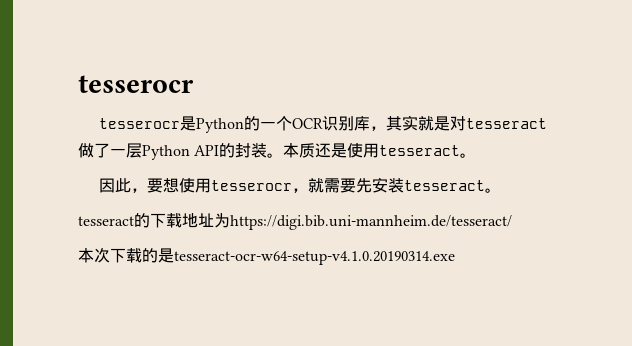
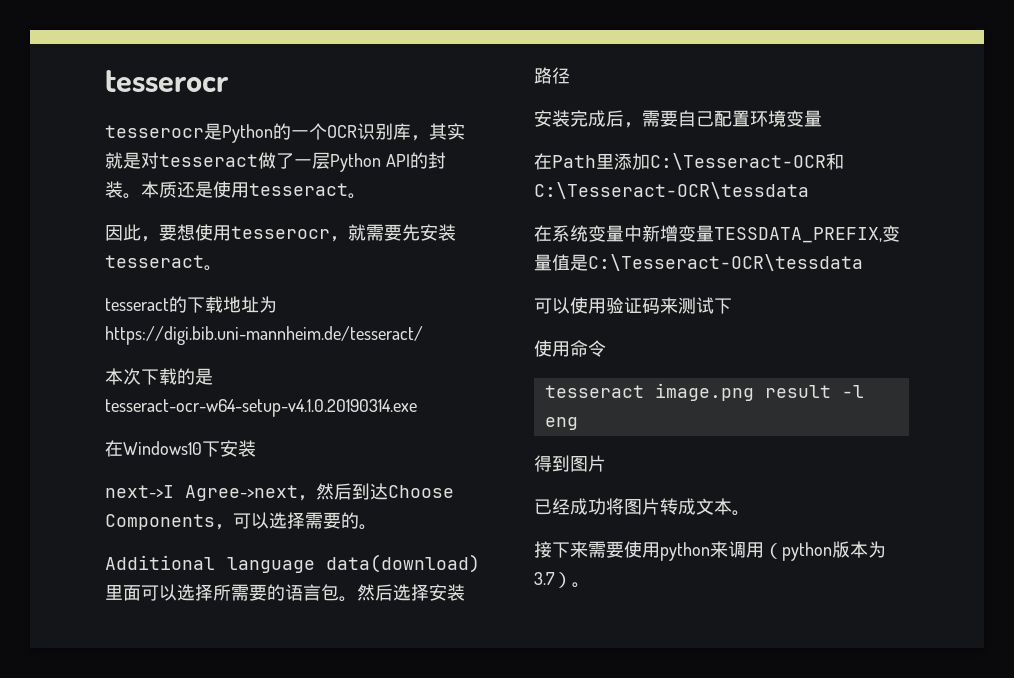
+ 在Windows10下安装
+ next->I Agree->next，然后到达Choose Components，可以选择需要的。
+ Additional language data(download)里面可以选择所需要的语言包。然后选择安装路径
+ 安装完成后，需要自己配置环境变量
+ 在Path里添加C:\Tesseract-OCR和C:\Tesseract-OCR\tessdata
+ 在系统变量中新增变量TESSDATA_PREFIX,变量值是C:\Tesseract-OCR\tessdata
+ 可以使用验证码来测试下
+ 使用命令
+ tesseract image.png result -l eng
+ 得到图片
+ 已经成功将图片转成文本。
+ 接下来需要使用python来调用（python版本为3.7）。

